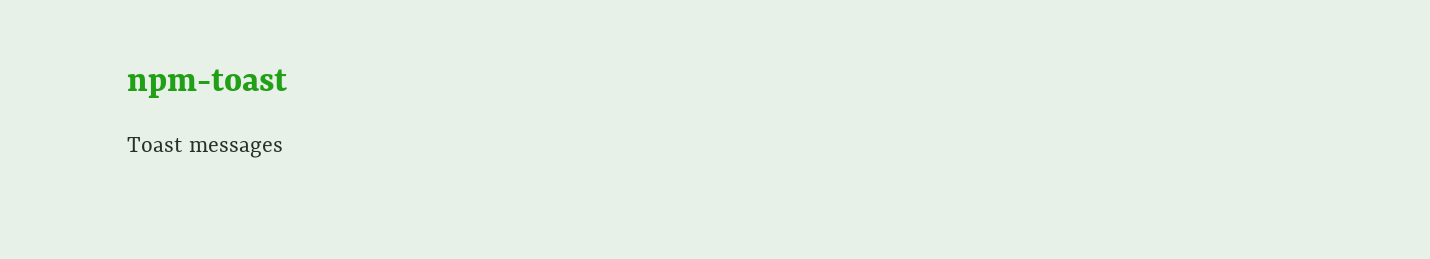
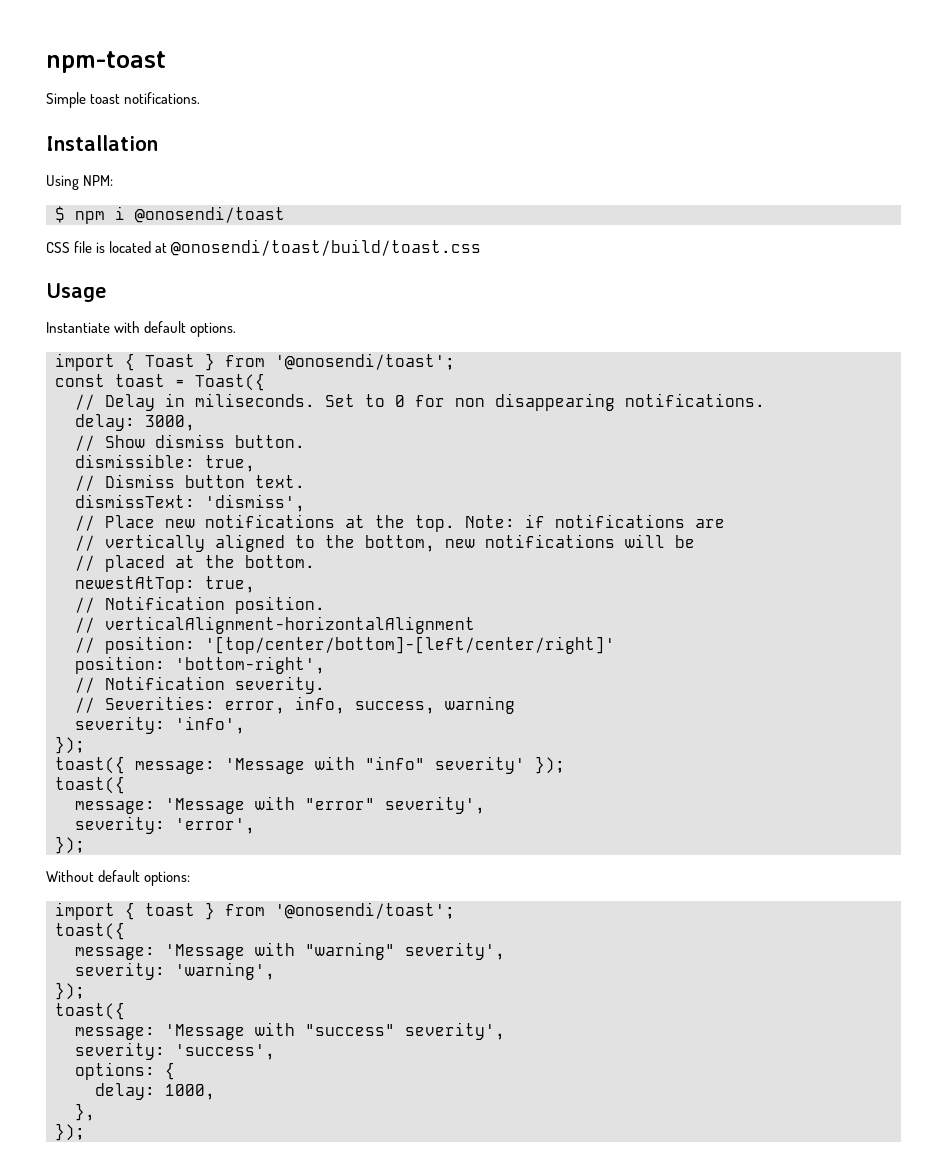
- Toast messages
+ Simple toast notifications.
+ Installation
+ Using NPM:
+ $ npm i @onosendi/toast
+ CSS file is located at @onosendi/toast/build/toast.css
+ Usage
+ Instantiate with default options.
+ import { Toast } from '@onosendi/toast';
+ const toast = Toast({
+ // Delay in miliseconds. Set to 0 for non disappearing notifications.
+ delay: 3000,
+ // Show dismiss button.
+ dismissible: true,
+ // Dismiss button text.
+ dismissText: 'dismiss',
+ // Place new notifications at the top. Note: if notifications are
+ // vertically aligned to the bottom, new notifications will be
+ // placed at the bottom.
+ newestAtTop: true,
+ // Notification position.
+ // verticalAlignment-horizontalAlignment
+ // position: '[top/center/bottom]-[left/center/right]'
+ position: 'bottom-right',
+ // Notification severity.
+ // Severities: error, info, success, warning
+ severity: 'info',
+ });
+ toast({ message: 'Message with "info" severity' });
+ toast({
+ message: 'Message with "error" severity',
+ severity: 'error',
+ });
+ Without default options:
+ import { toast } from '@onosendi/toast';
+ toast({
+ message: 'Message with "warning" severity',
+ severity: 'warning',
+ });
+ toast({
+ message: 'Message with "success" severity',
+ severity: 'success',
+ options: {
+ delay: 1000,
+ },
+ });

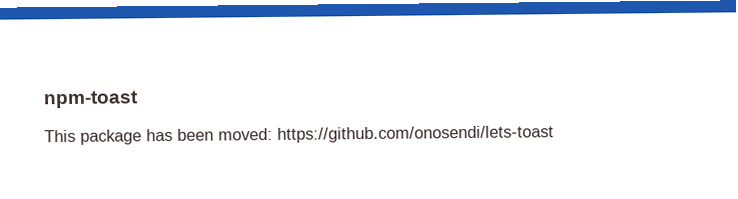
- Simple toast notifications.
- Installation
- Using NPM:
- $ npm i @onosendi/toast
- CSS file is located at @onosendi/toast/build/toast.css
- Usage
- Instantiate with default options.
- import { Toast } from '@onosendi/toast';
- const toast = Toast({
- // Delay in miliseconds. Set to 0 for non disappearing notifications.
- delay: 3000,
- // Show dismiss button.
- dismissible: true,
- // Dismiss button text.
- dismissText: 'dismiss',
- // Place new notifications at the top. Note: if notifications are
- // vertically aligned to the bottom, new notifications will be
- // placed at the bottom.
- newestAtTop: true,
- // Notification position.
- // verticalAlignment-horizontalAlignment
- // position: '[top/center/bottom]-[left/center/right]'
- position: 'bottom-right',
- // Notification severity.
- // Severities: error, info, success, warning
- severity: 'info',
- });
- toast({ message: 'Message with "info" severity' });
- toast({
- message: 'Message with "error" severity',
- severity: 'error',
- });
- Without default options:
- import { toast } from '@onosendi/toast';
- toast({
- message: 'Message with "warning" severity',
- severity: 'warning',
- });
- toast({
- message: 'Message with "success" severity',
- severity: 'success',
- options: {
- delay: 1000,
- },
- });
+ This package has been moved: https://github.com/onosendi/lets-toast

